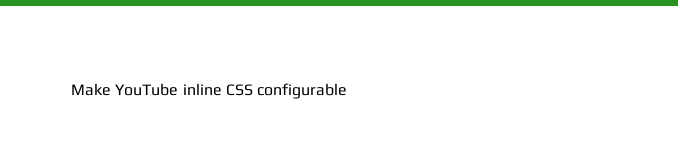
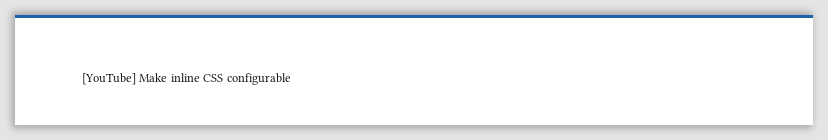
- Make YouTube inline CSS configurable
+ [YouTube] Make inline CSS configurable

